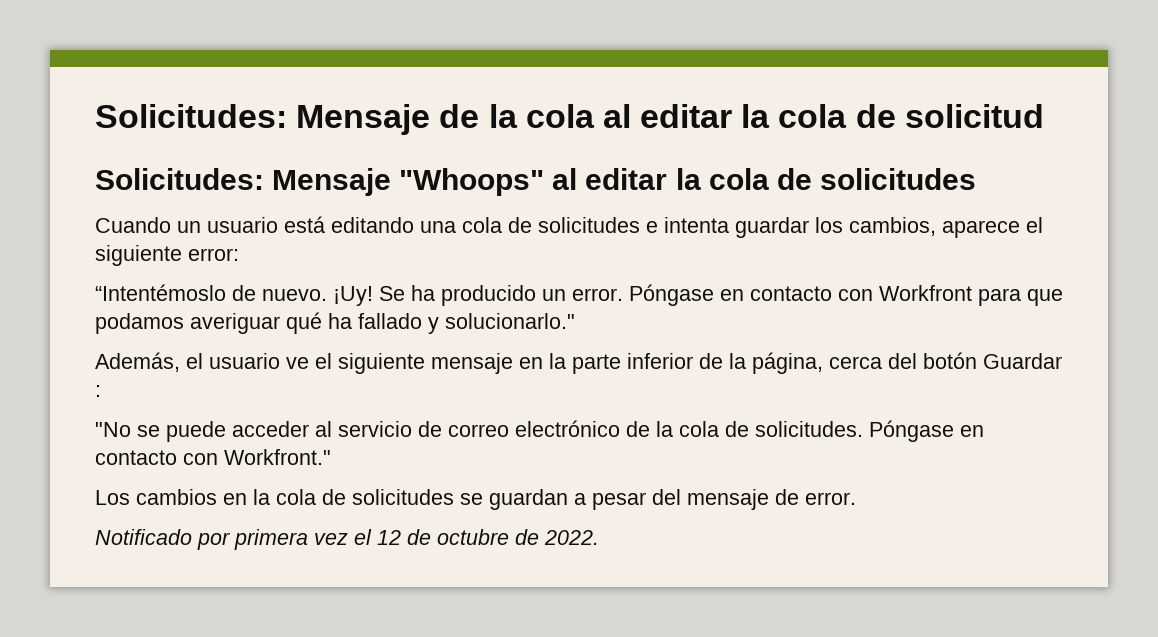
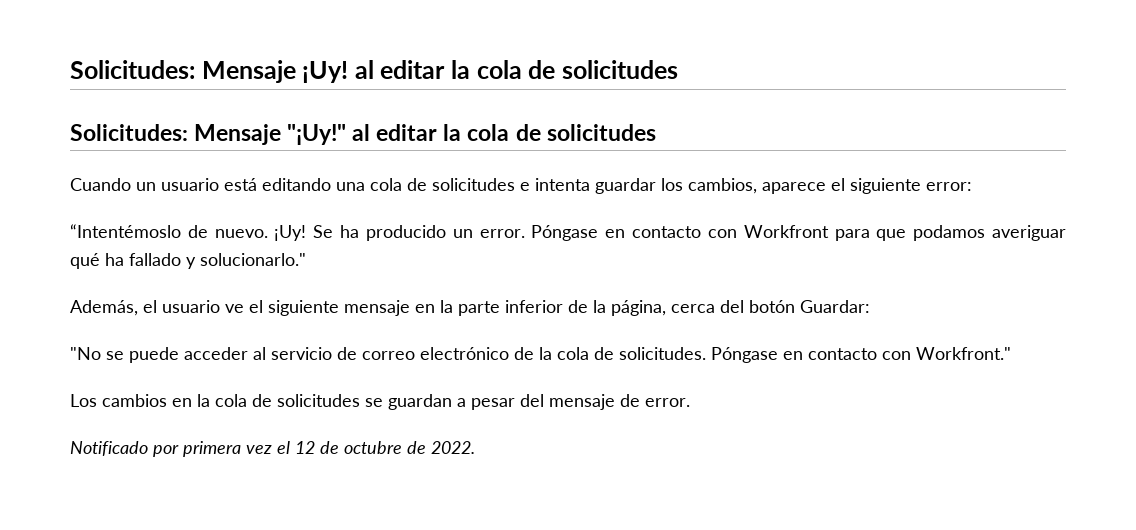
- Solicitudes: Mensaje de la cola al editar la cola de solicitud
- Solicitudes: Mensaje "Whoops" al editar la cola de solicitudes
+ Solicitudes: Mensaje ¡Uy! al editar la cola de solicitudes
+ Solicitudes: Mensaje "¡Uy!" al editar la cola de solicitudes
- Además, el usuario ve el siguiente mensaje en la parte inferior de la página, cerca del botón Guardar :
+ Además, el usuario ve el siguiente mensaje en la parte inferior de la página, cerca del botón Guardar:

